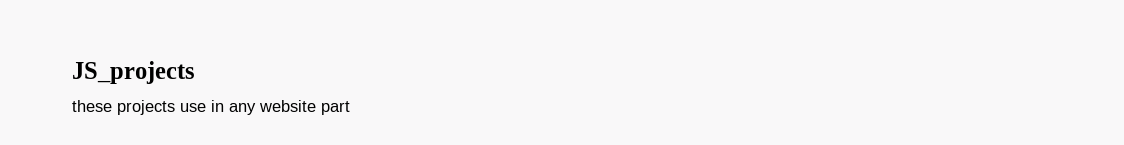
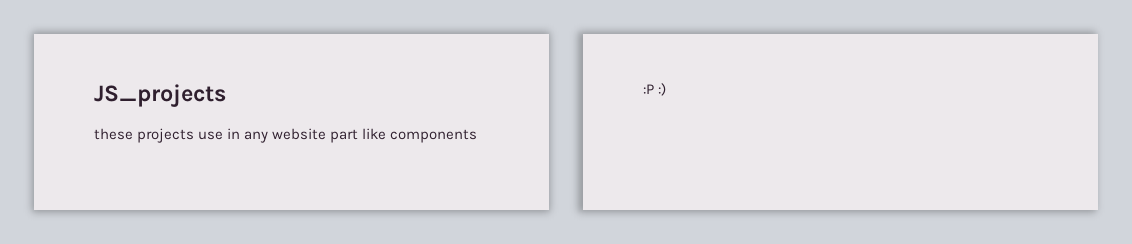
- these projects use in any website part
+ these projects use in any website part like components :P :)

